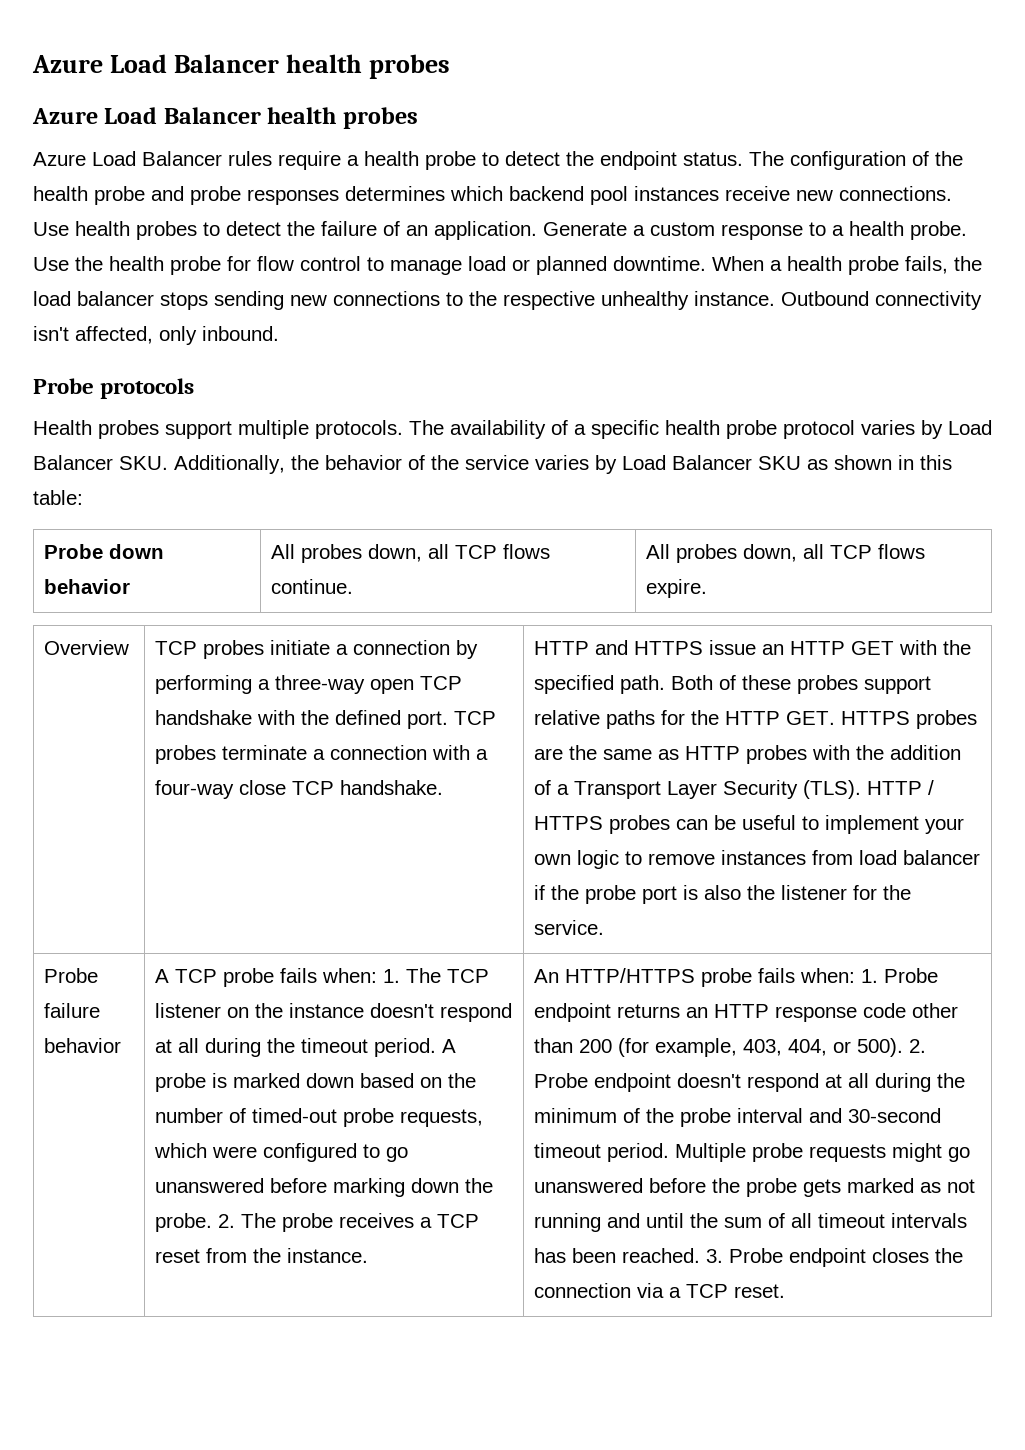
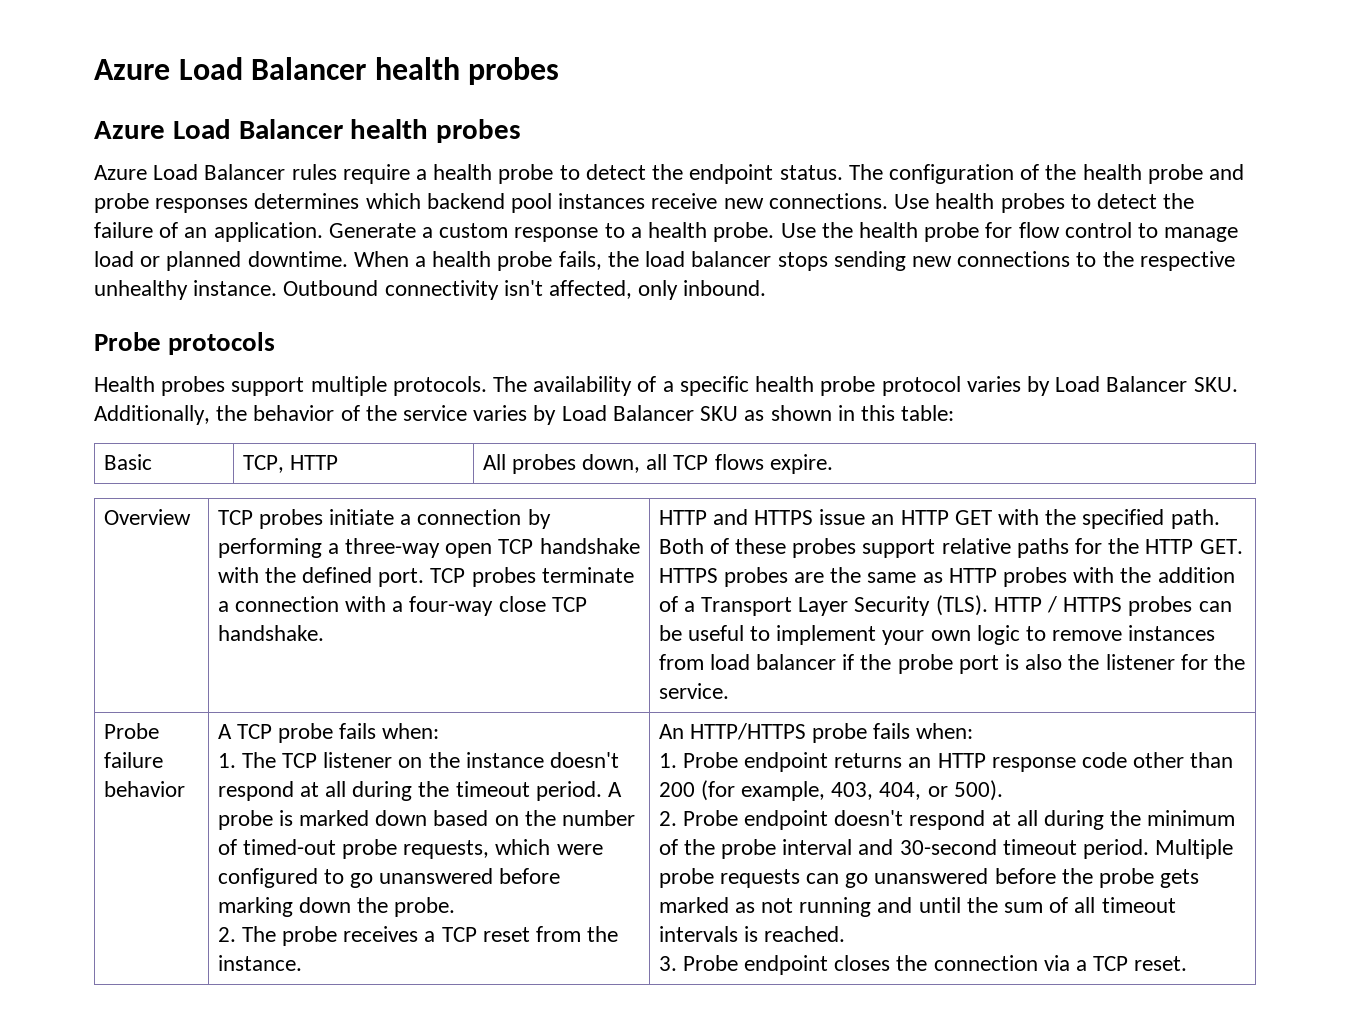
- Probe down behavior | All probes down, all TCP flows continue. | All probes down, all TCP flows expire.
+ Basic | TCP, HTTP | All probes down, all TCP flows expire.
- A TCP probe fails when: 1. The TCP listener on the instance doesn't respond at all during the timeout period.
+ A TCP probe fails when:
+ 1. The TCP listener on the instance doesn't respond at all during the timeout period.
- A probe is marked down based on the number of timed-out probe requests, which were configured to go unanswered before marking down the probe. 2. The probe receives a TCP reset from the instance.
+ A probe is marked down based on the number of timed-out probe requests, which were configured to go unanswered before marking down the probe.
+ 2. The probe receives a TCP reset from the instance.
- An HTTP/HTTPS probe fails when: 1. Probe endpoint returns an HTTP response code other than 200 (for example, 403, 404, or 500). 2. Probe endpoint doesn't respond at all during the minimum of the probe interval and 30-second timeout period.
+ An HTTP/HTTPS probe fails when:
+ 1. Probe endpoint returns an HTTP response code other than 200 (for example, 403, 404, or 500).
+ 2. Probe endpoint doesn't respond at all during the minimum of the probe interval and 30-second timeout period.
- Multiple probe requests might go unanswered before the probe gets marked as not running and until the sum of all timeout intervals has been reached. 3. Probe endpoint closes the connection via a TCP reset.
+ Multiple probe requests can go unanswered before the probe gets marked as not running and until the sum of all timeout intervals is reached.
+ 3. Probe endpoint closes the connection via a TCP reset.

